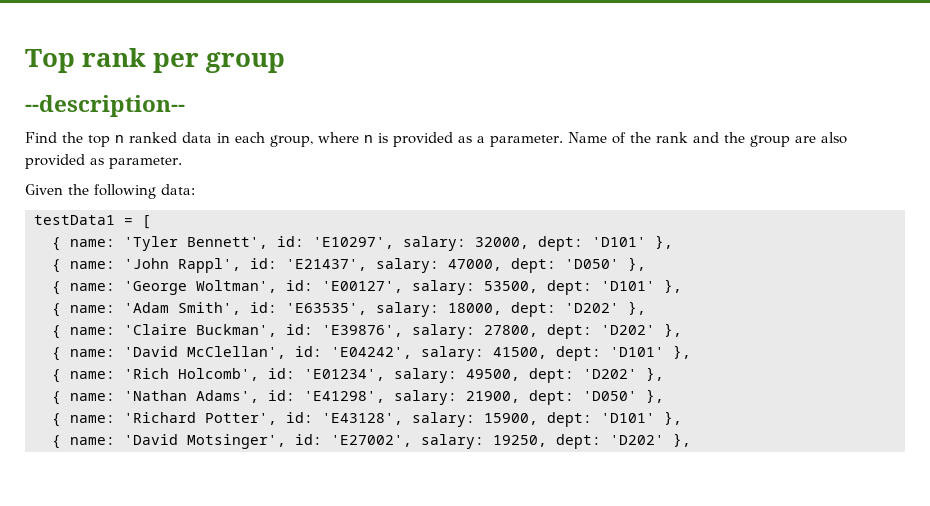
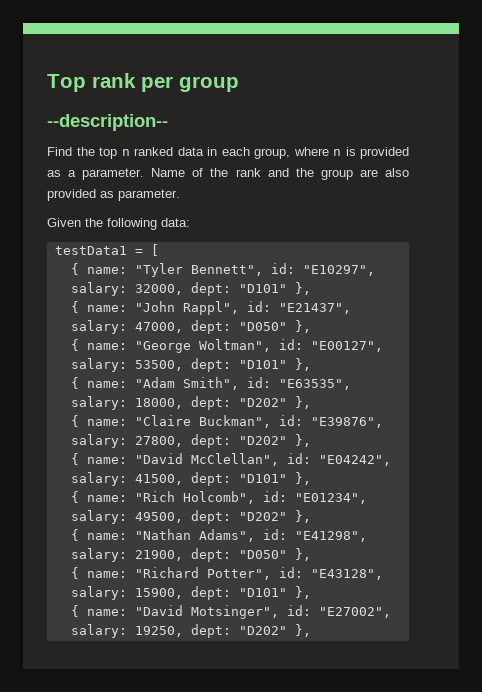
- { name: 'Tyler Bennett', id: 'E10297', salary: 32000, dept: 'D101' },
- { name: 'John Rappl', id: 'E21437', salary: 47000, dept: 'D050' },
- { name: 'George Woltman', id: 'E00127', salary: 53500, dept: 'D101' },
- { name: 'Adam Smith', id: 'E63535', salary: 18000, dept: 'D202' },
- { name: 'Claire Buckman', id: 'E39876', salary: 27800, dept: 'D202' },
- { name: 'David McClellan', id: 'E04242', salary: 41500, dept: 'D101' },
- { name: 'Rich Holcomb', id: 'E01234', salary: 49500, dept: 'D202' },
- { name: 'Nathan Adams', id: 'E41298', salary: 21900, dept: 'D050' },
- { name: 'Richard Potter', id: 'E43128', salary: 15900, dept: 'D101' },
- { name: 'David Motsinger', id: 'E27002', salary: 19250, dept: 'D202' },
+ { name: "Tyler Bennett", id: "E10297", salary: 32000, dept: "D101" },
+ { name: "John Rappl", id: "E21437", salary: 47000, dept: "D050" },
+ { name: "George Woltman", id: "E00127", salary: 53500, dept: "D101" },
+ { name: "Adam Smith", id: "E63535", salary: 18000, dept: "D202" },
+ { name: "Claire Buckman", id: "E39876", salary: 27800, dept: "D202" },
+ { name: "David McClellan", id: "E04242", salary: 41500, dept: "D101" },
+ { name: "Rich Holcomb", id: "E01234", salary: 49500, dept: "D202" },
+ { name: "Nathan Adams", id: "E41298", salary: 21900, dept: "D050" },
+ { name: "Richard Potter", id: "E43128", salary: 15900, dept: "D101" },
+ { name: "David Motsinger", id: "E27002", salary: 19250, dept: "D202" },

